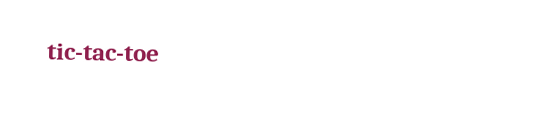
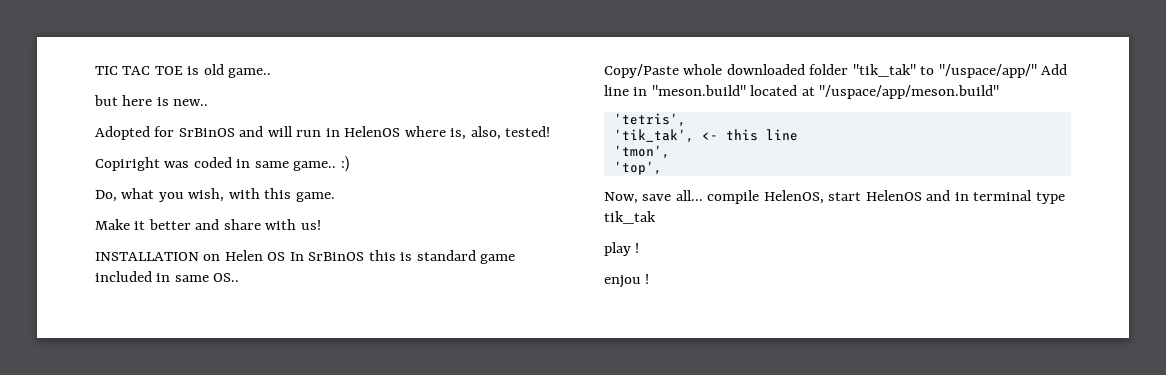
- tic-tac-toe
+ TIC TAC TOE is old game..
+ but here is new..
+ Adopted for SrBinOS and will run in HelenOS where is, also, tested!
+ Copiright was coded in same game.. :)
+ Do, what you wish, with this game.
+ Make it better and share with us!
+ INSTALLATION on Helen OS In SrBinOS this is standard game included in same OS..
+ Copy/Paste whole downloaded folder "tik_tak" to "/uspace/app/" Add line in "meson.build" located at "/uspace/app/meson.build"
+ 'tetris',
+ 'tik_tak', <- this line
+ 'tmon',
+ 'top',
+ Now, save all... compile HelenOS, start HelenOS and in terminal type tik_tak
+ play !
+ enjou !

